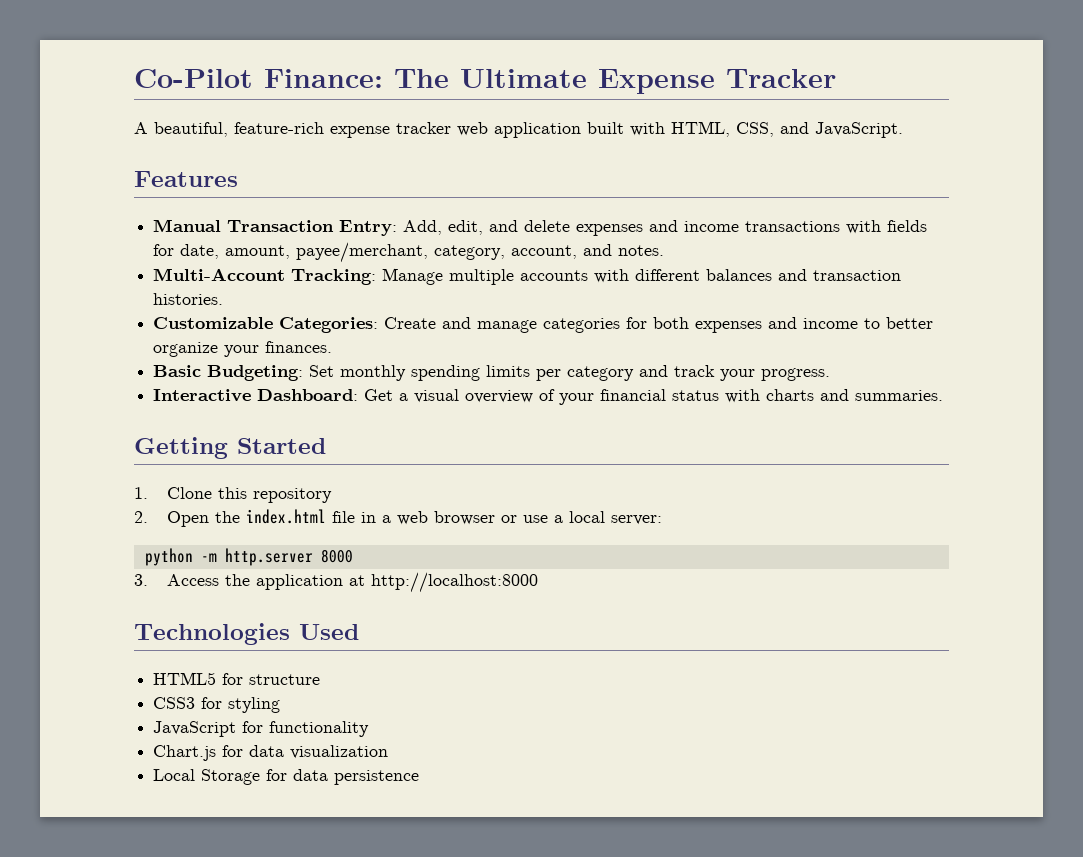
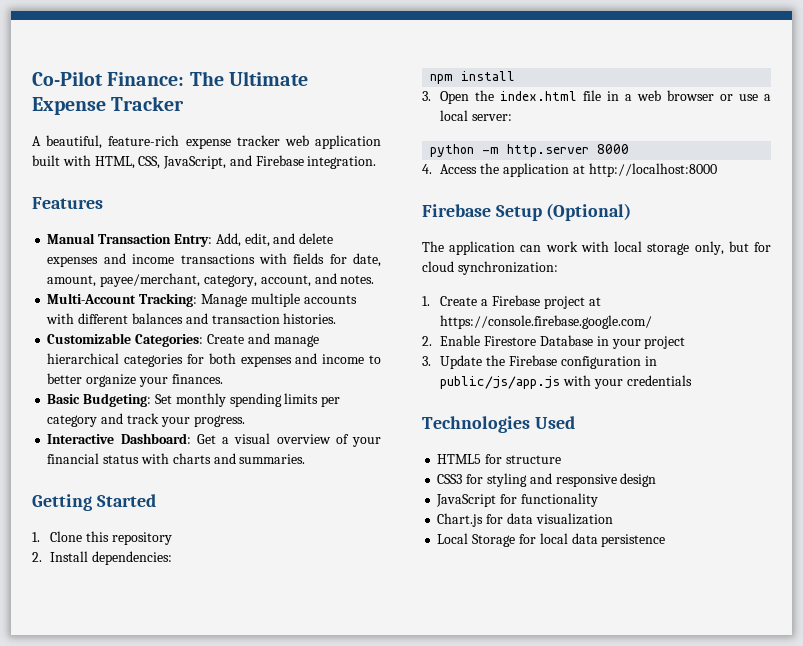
- A beautiful, feature-rich expense tracker web application built with HTML, CSS, and JavaScript.
+ A beautiful, feature-rich expense tracker web application built with HTML, CSS, JavaScript, and Firebase integration.
- Customizable Categories: Create and manage categories for both expenses and income to better organize your finances.
+ Customizable Categories: Create and manage hierarchical categories for both expenses and income to better organize your finances.
- 2. Open the index.html file in a web browser or use a local server:
+ 2. Install dependencies:
+ npm install
+ 3. Open the index.html file in a web browser or use a local server:
- 3. Access the application at http://localhost:8000
+ 4. Access the application at http://localhost:8000
+ Firebase Setup (Optional)
+ The application can work with local storage only, but for cloud synchronization:
+ 1. Create a Firebase project at https://console.firebase.google.com/
+ 2. Enable Firestore Database in your project
+ 3. Update the Firebase configuration in public/js/app.js with your credentials
- CSS3 for styling
+ CSS3 for styling and responsive design
- Local Storage for data persistence
+ Local Storage for local data persistence

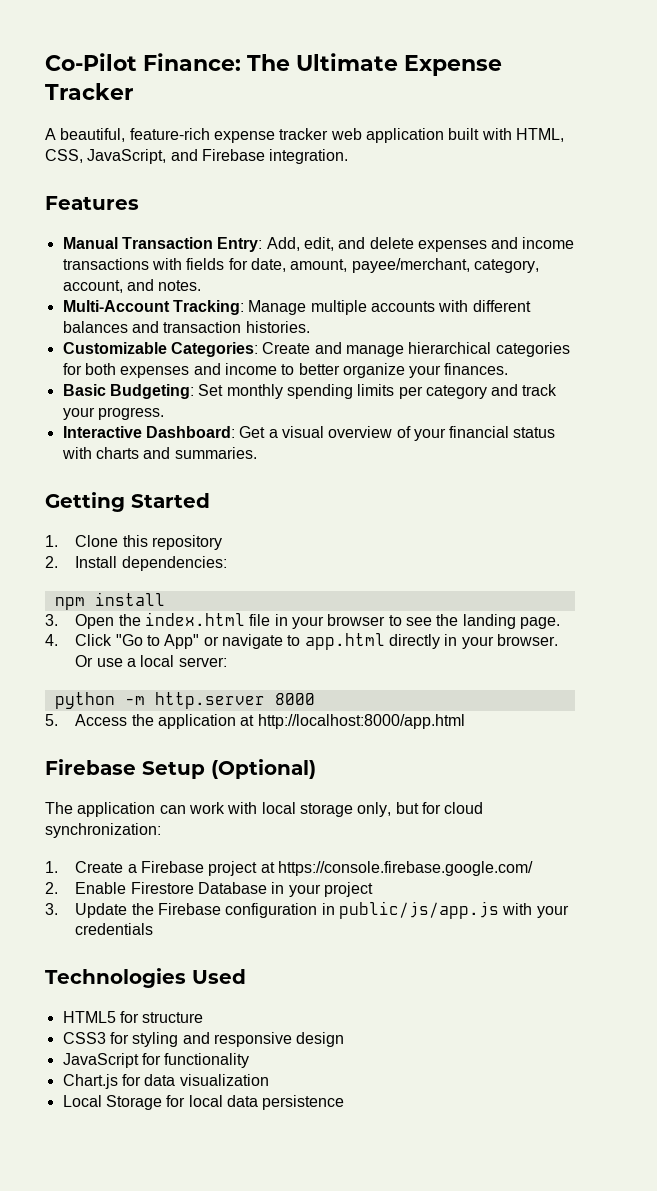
- 3. Open the index.html file in a web browser or use a local server:
+ 3. Open the index.html file in your browser to see the landing page.
+ 4. Click "Go to App" or navigate to app.html directly in your browser. Or use a local server:
- 4. Access the application at http://localhost:8000
+ 5. Access the application at http://localhost:8000/app.html

